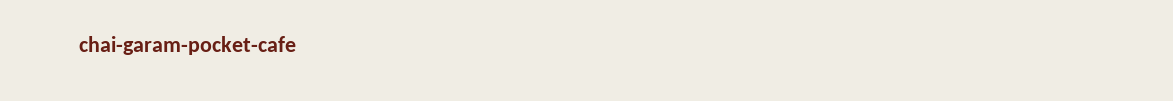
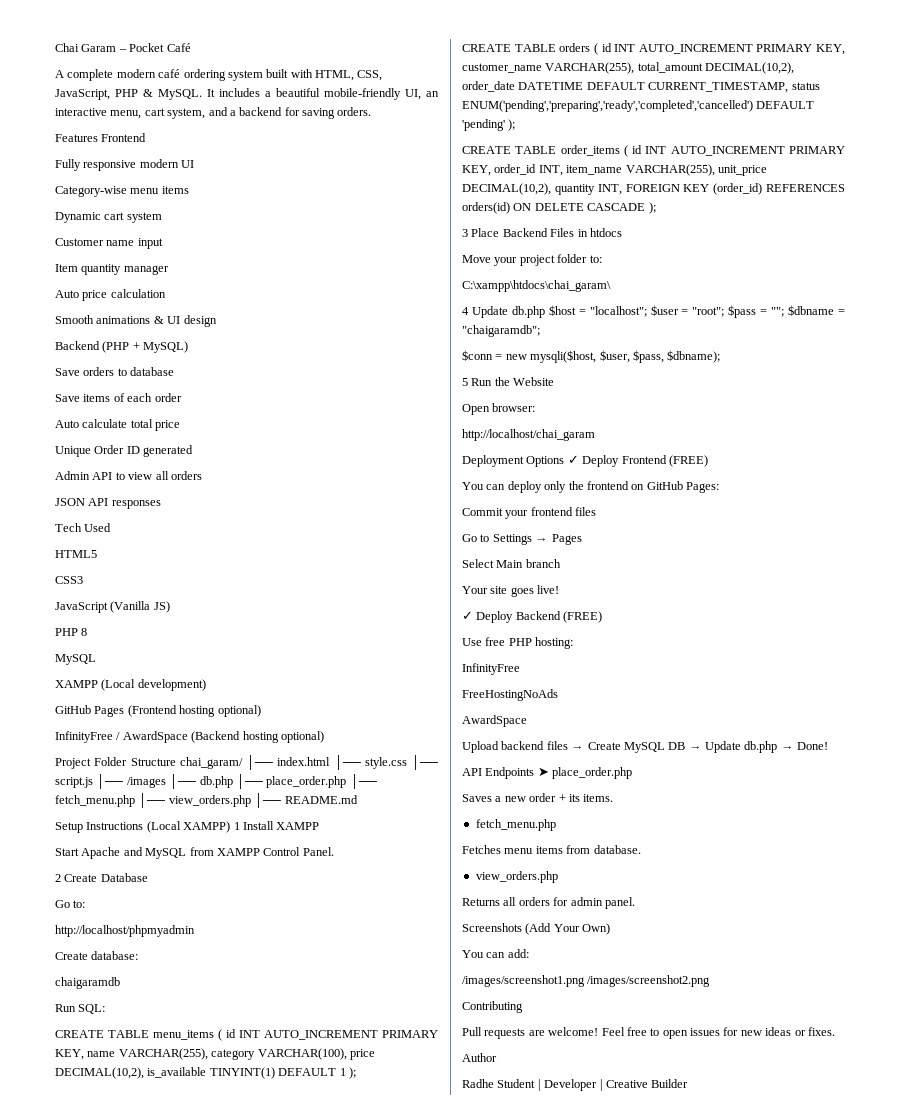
- chai-garam-pocket-cafe
+ Chai Garam – Pocket Café
+ A complete modern café ordering system built with HTML, CSS, JavaScript, PHP & MySQL. It includes a beautiful mobile-friendly UI, an interactive menu, cart system, and a backend for saving orders.
+ Features Frontend
+ Fully responsive modern UI
+ Category-wise menu items
+ Dynamic cart system
+ Customer name input
+ Item quantity manager
+ Auto price calculation
+ Smooth animations & UI design
+ Backend (PHP + MySQL)
+ Save orders to database
+ Save items of each order
+ Auto calculate total price
+ Unique Order ID generated
+ Admin API to view all orders
+ JSON API responses
+ Tech Used
+ HTML5
+ CSS3
+ JavaScript (Vanilla JS)
+ PHP 8
+ MySQL
+ XAMPP (Local development)
+ GitHub Pages (Frontend hosting optional)
+ InfinityFree / AwardSpace (Backend hosting optional)
+ Project Folder Structure chai_garam/ │── index.html │── style.css │── script.js │── /images │── db.php │── place_order.php │── fetch_menu.php │── view_orders.php │── README.md
+ Setup Instructions (Local XAMPP) 1 Install XAMPP
+ Start Apache and MySQL from XAMPP Control Panel.
+ 2 Create Database
+ Go to:
+ http://localhost/phpmyadmin
+ Create database:
+ chaigaramdb
+ Run SQL:
+ CREATE TABLE menu_items ( id INT AUTO_INCREMENT PRIMARY KEY, name VARCHAR(255), category VARCHAR(100), price DECIMAL(10,2), is_available TINYINT(1) DEFAULT 1 );
+ CREATE TABLE orders ( id INT AUTO_INCREMENT PRIMARY KEY, customer_name VARCHAR(255), total_amount DECIMAL(10,2), order_date DATETIME DEFAULT CURRENT_TIMESTAMP, status ENUM('pending','preparing','ready','completed','cancelled') DEFAULT 'pending' );
+ CREATE TABLE order_items ( id INT AUTO_INCREMENT PRIMARY KEY, order_id INT, item_name VARCHAR(255), unit_price DECIMAL(10,2), quantity INT, FOREIGN KEY (order_id) REFERENCES orders(id) ON DELETE CASCADE );
+ 3 Place Backend Files in htdocs
+ Move your project folder to:
+ C:\xampp\htdocs\chai_garam\
+ 4 Update db.php $host = "localhost"; $user = "root"; $pass = ""; $dbname = "chaigaramdb";
+ $conn = new mysqli($host, $user, $pass, $dbname);
+ 5 Run the Website
+ Open browser:
+ http://localhost/chai_garam
+ Deployment Options ✓ Deploy Frontend (FREE)
+ You can deploy only the frontend on GitHub Pages:
+ Commit your frontend files
+ Go to Settings → Pages
+ Select Main branch
+ Your site goes live!
+ ✓ Deploy Backend (FREE)
+ Use free PHP hosting:
+ InfinityFree
+ FreeHostingNoAds
+ AwardSpace
+ Upload backend files → Create MySQL DB → Update db.php → Done!
+ API Endpoints ➤ place_order.php
+ Saves a new order + its items.
+ fetch_menu.php
+ Fetches menu items from database.
+ view_orders.php
+ Returns all orders for admin panel.
+ Screenshots (Add Your Own)
+ You can add:
+ /images/screenshot1.png /images/screenshot2.png
+ Contributing
+ Pull requests are welcome! Feel free to open issues for new ideas or fixes.
+ Author
+ Radhe Student | Developer | Creative Builder

